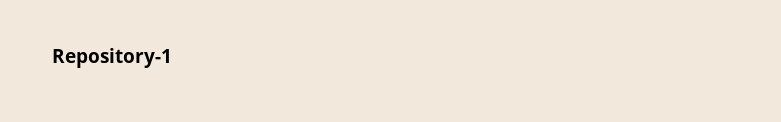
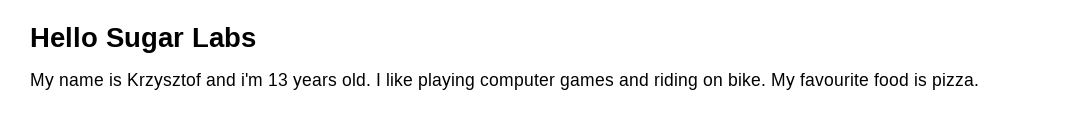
- Repository-1
+ Hello Sugar Labs
+ My name is Krzysztof and i'm 13 years old. I like playing computer games and riding on bike. My favourite food is pizza.

